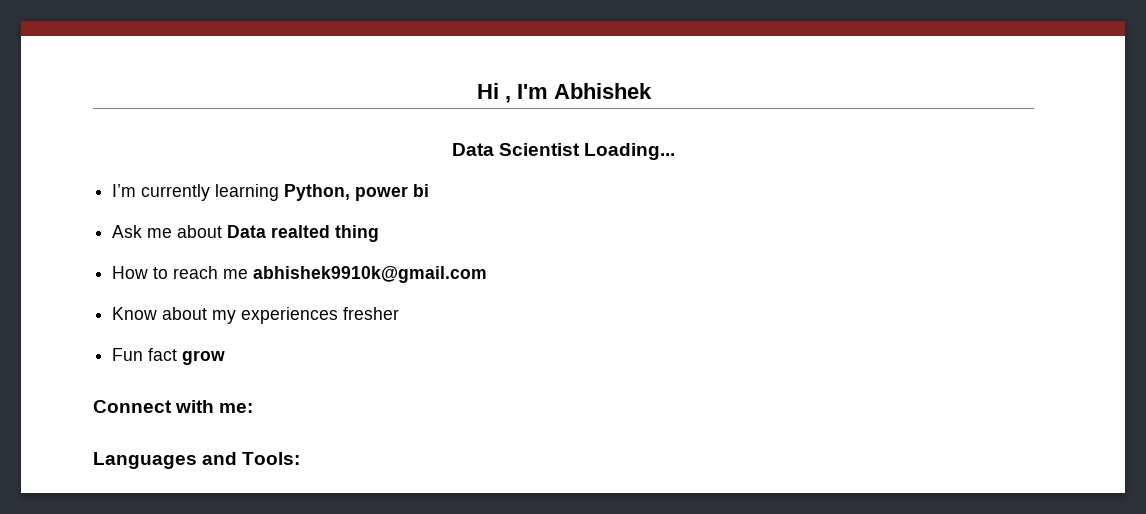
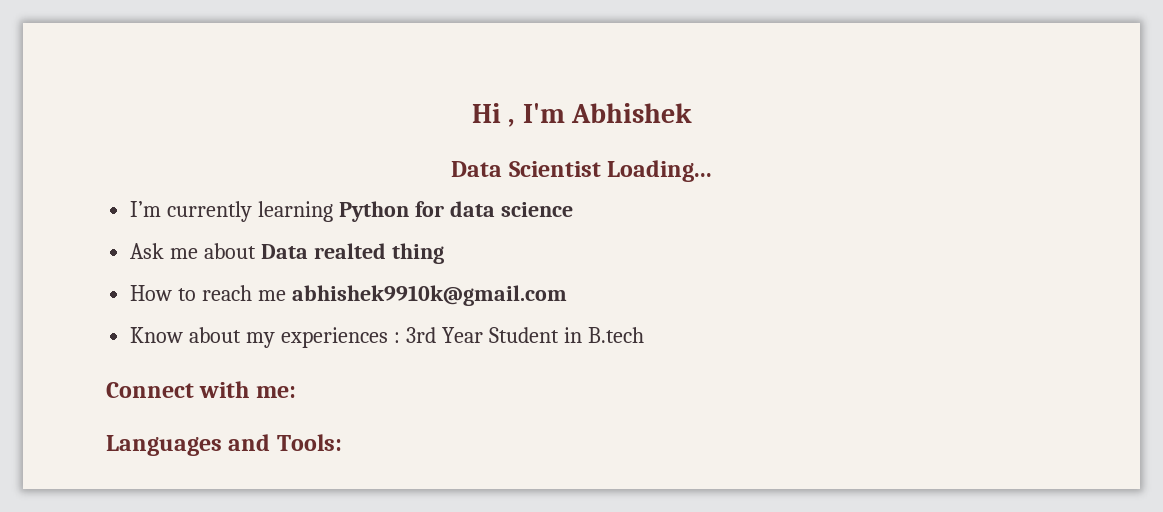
- I’m currently learning Python, power bi
+ I’m currently learning Python for data science
- Know about my experiences fresher
- Fun fact grow
+ Know about my experiences : 3rd Year Student in B.tech

